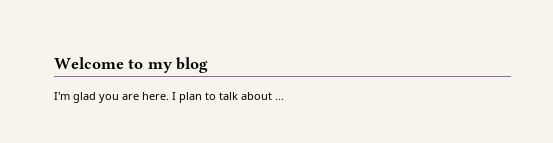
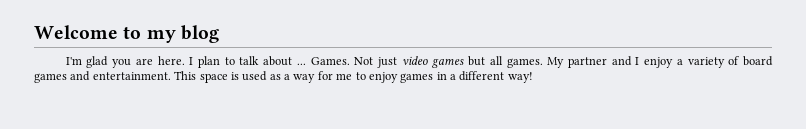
+ Games. Not just video games but all games. My partner and I enjoy a variety of board games and entertainment. This space is used as a way for me to enjoy games in a different way!

